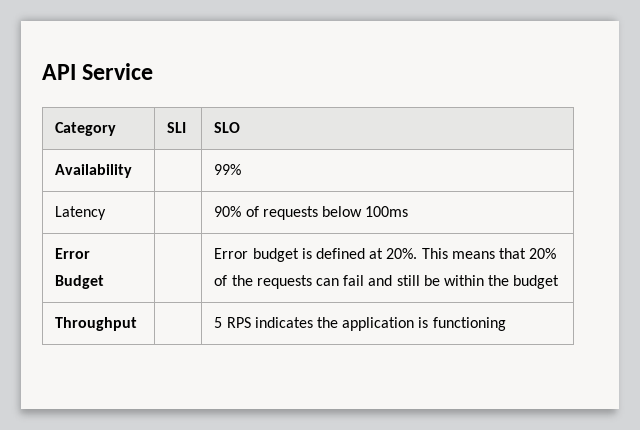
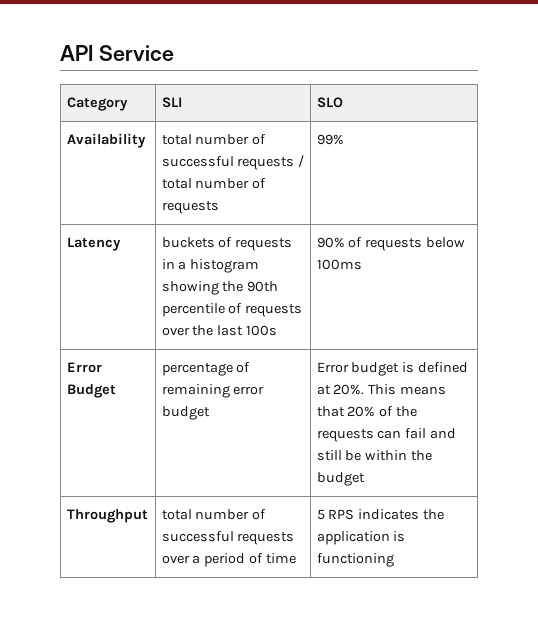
- Availability | | 99%
- Latency | | 90% of requests below 100ms
+ Availability | total number of successful requests / total number of requests | 99%
+ Latency | buckets of requests in a histogram showing the 90th percentile of requests over the last 100s | 90% of requests below 100ms
- Error Budget | | Error budget is defined at 20%. This means that 20% of the requests can fail and still be within the budget
+ Error Budget | percentage of remaining error budget | Error budget is defined at 20%. This means that 20% of the requests can fail and still be within the budget
- Throughput | | 5 RPS indicates the application is functioning
+ Throughput | total number of successful requests over a period of time | 5 RPS indicates the application is functioning

